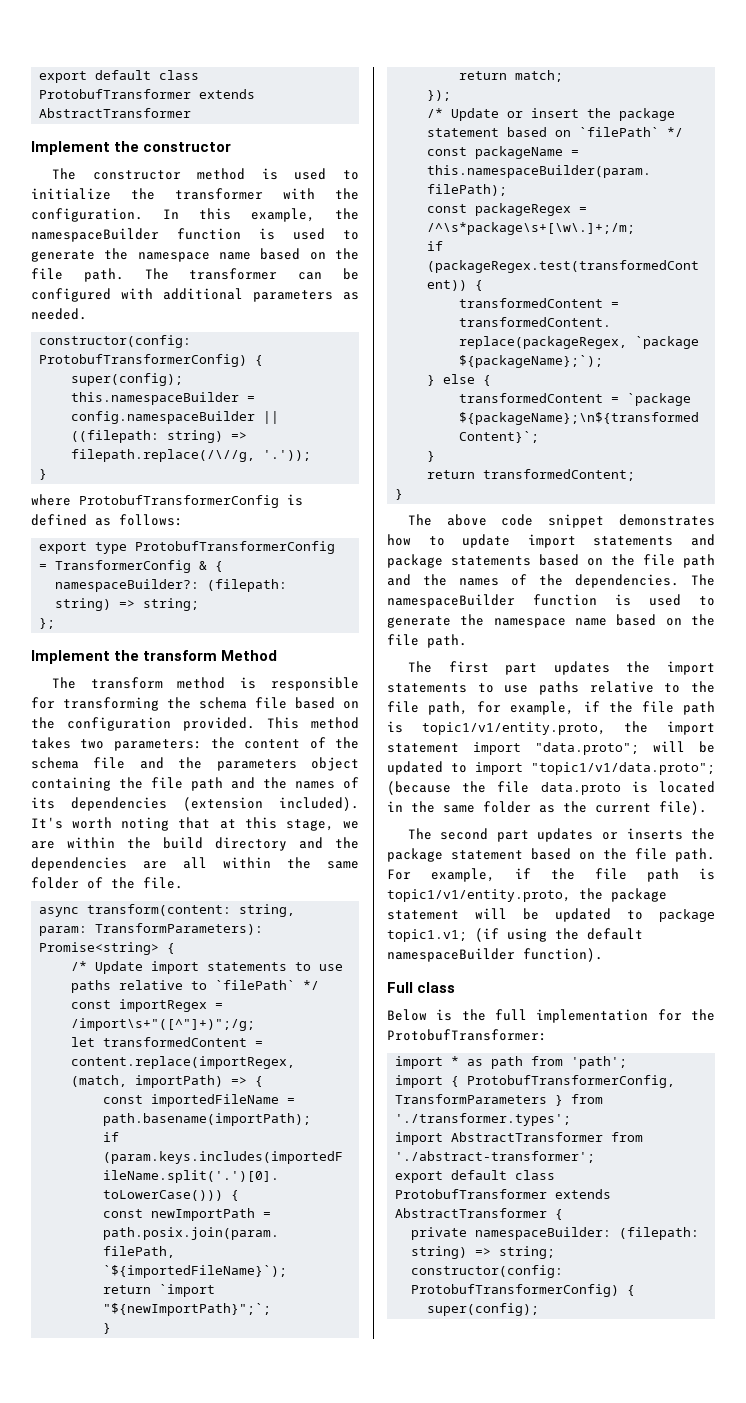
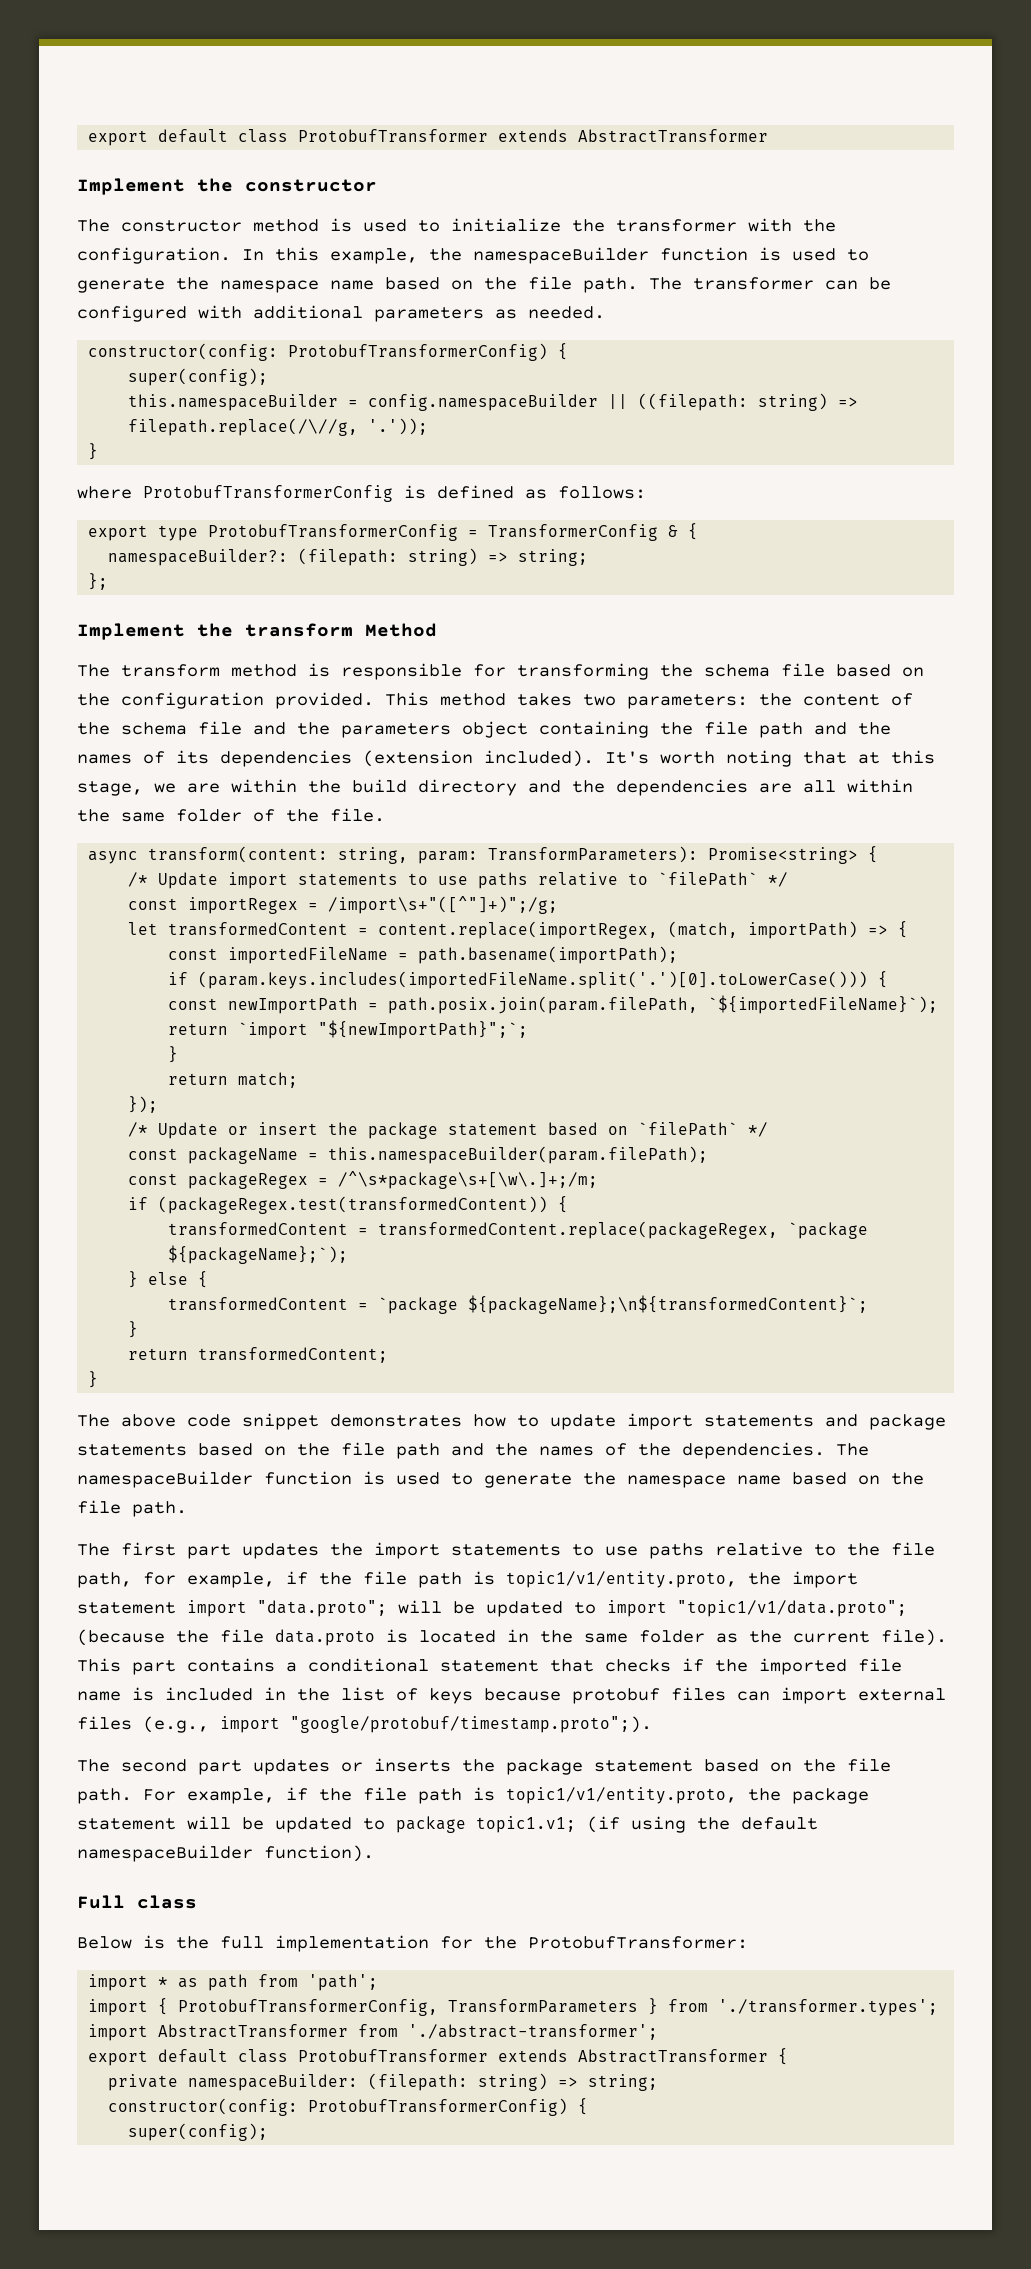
+ This part contains a conditional statement that checks if the imported file name is included in the list of keys because protobuf files can import external files (e.g., import "google/protobuf/timestamp.proto";).

